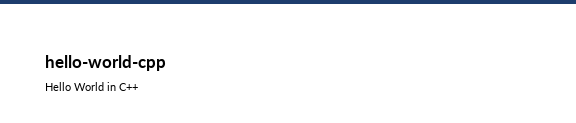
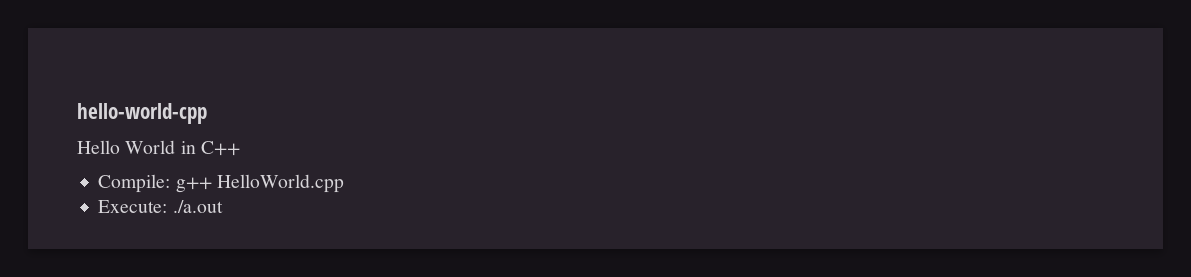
+ Compile: g++ HelloWorld.cpp
+ Execute: ./a.out

